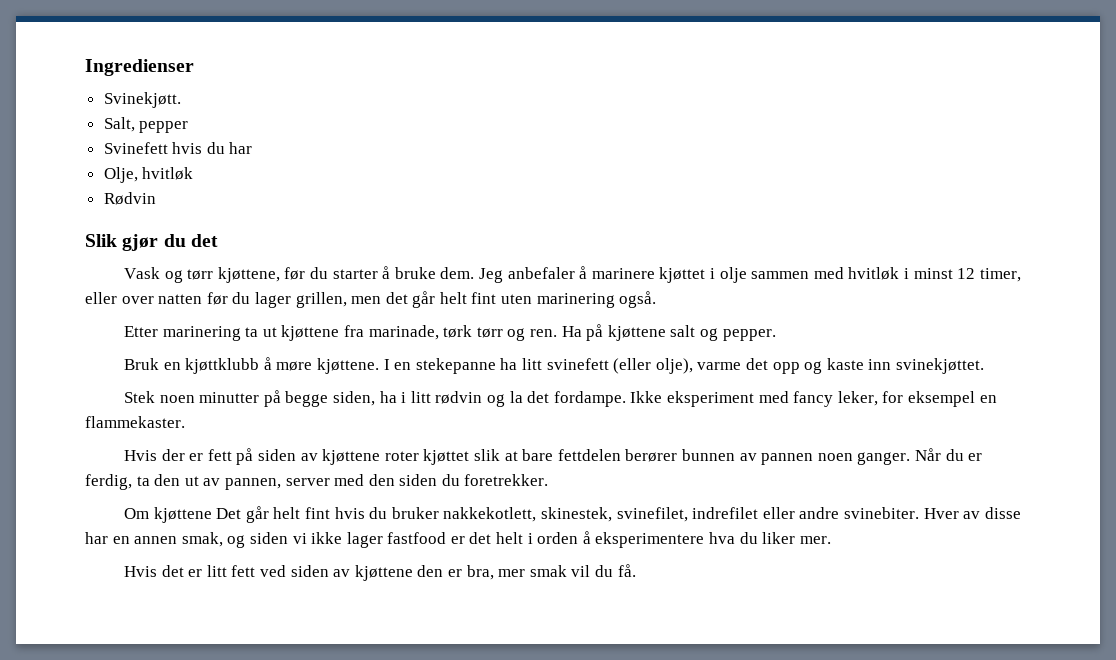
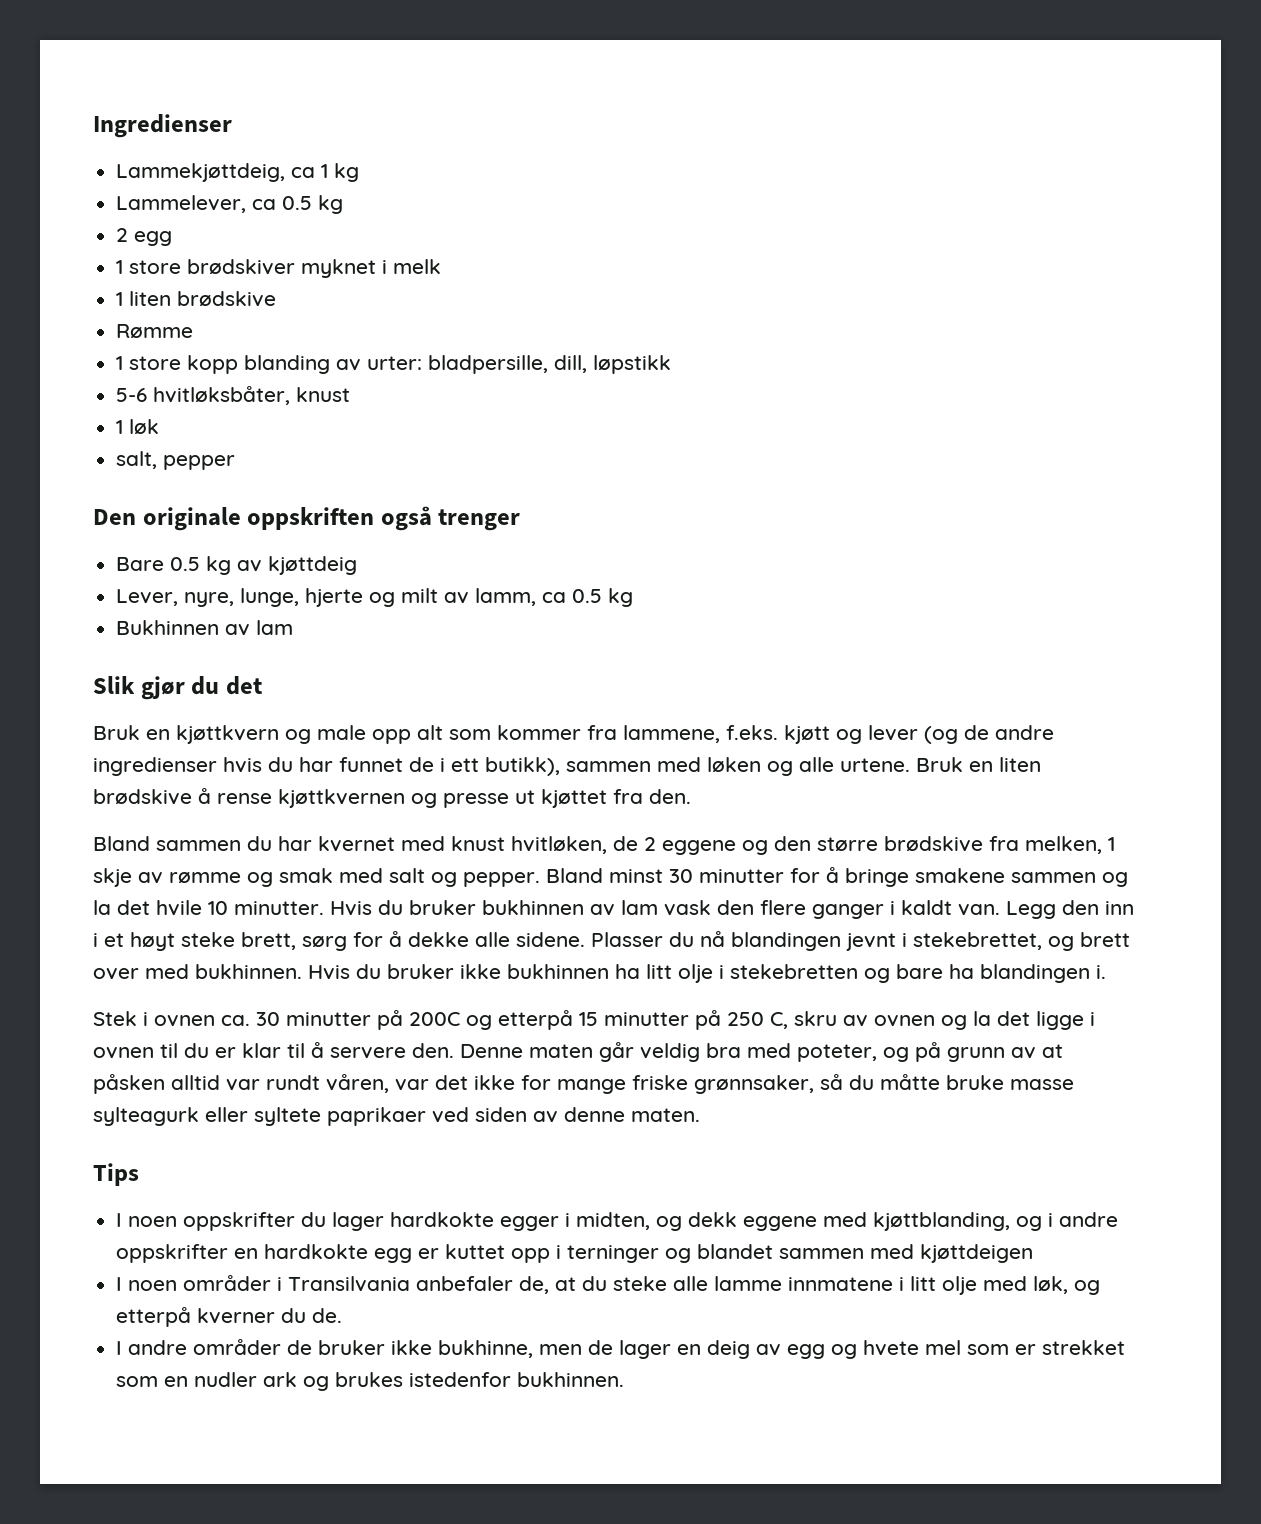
- Svinekjøtt.
- Salt, pepper
- Svinefett hvis du har
- Olje, hvitløk
- Rødvin
+ Lammekjøttdeig, ca 1 kg
+ Lammelever, ca 0.5 kg
+ 2 egg
+ 1 store brødskiver myknet i melk
+ 1 liten brødskive
+ Rømme
+ 1 store kopp blanding av urter: bladpersille, dill, løpstikk
+ 5-6 hvitløksbåter, knust
+ 1 løk
+ salt, pepper
+ Den originale oppskriften også trenger
+ Bare 0.5 kg av kjøttdeig
+ Lever, nyre, lunge, hjerte og milt av lamm, ca 0.5 kg
+ Bukhinnen av lam
  Slik gjør du det
- Vask og tørr kjøttene, før du starter å bruke dem. Jeg anbefaler å marinere kjøttet i olje sammen med hvitløk i minst 12 timer, eller over natten før du lager grillen, men det går helt fint uten marinering også.
- Etter marinering ta ut kjøttene fra marinade, tørk tørr og ren. Ha på kjøttene salt og pepper.
- Bruk en kjøttklubb å møre kjøttene. I en stekepanne ha litt svinefett (eller olje), varme det opp og kaste inn svinekjøttet.
- Stek noen minutter på begge siden, ha i litt rødvin og la det fordampe. Ikke eksperiment med fancy leker, for eksempel en flammekaster.
- Hvis der er fett på siden av kjøttene roter kjøttet slik at bare fettdelen berører bunnen av pannen noen ganger. Når du er ferdig, ta den ut av pannen, server med den siden du foretrekker.
- Om kjøttene Det går helt fint hvis du bruker nakkekotlett, skinestek, svinefilet, indrefilet eller andre svinebiter. Hver av disse har en annen smak, og siden vi ikke lager fastfood er det helt i orden å eksperimentere hva du liker mer.
- Hvis det er litt fett ved siden av kjøttene den er bra, mer smak vil du få.
+ Bruk en kjøttkvern og male opp alt som kommer fra lammene, f.eks. kjøtt og lever (og de andre ingredienser hvis du har funnet de i ett butikk), sammen med løken og alle urtene. Bruk en liten brødskive å rense kjøttkvernen og presse ut kjøttet fra den.
+ Bland sammen du har kvernet med knust hvitløken, de 2 eggene og den større brødskive fra melken, 1 skje av rømme og smak med salt og pepper. Bland minst 30 minutter for å bringe smakene sammen og la det hvile 10 minutter. Hvis du bruker bukhinnen av lam vask den flere ganger i kaldt van. Legg den inn i et høyt steke brett, sørg for å dekke alle sidene. Plasser du nå blandingen jevnt i stekebrettet, og brett over med bukhinnen. Hvis du bruker ikke bukhinnen ha litt olje i stekebretten og bare ha blandingen i.
+ Stek i ovnen ca. 30 minutter på 200C og etterpå 15 minutter på 250 C, skru av ovnen og la det ligge i ovnen til du er klar til å servere den. Denne maten går veldig bra med poteter, og på grunn av at påsken alltid var rundt våren, var det ikke for mange friske grønnsaker, så du måtte bruke masse sylteagurk eller syltete paprikaer ved siden av denne maten.
+ Tips
+ I noen oppskrifter du lager hardkokte egger i midten, og dekk eggene med kjøttblanding, og i andre oppskrifter en hardkokte egg er kuttet opp i terninger og blandet sammen med kjøttdeigen
+ I noen områder i Transilvania anbefaler de, at du steke alle lamme innmatene i litt olje med løk, og etterpå kverner du de.
+ I andre områder de bruker ikke bukhinne, men de lager en deig av egg og hvete mel som er strekket som en nudler ark og brukes istedenfor bukhinnen.

